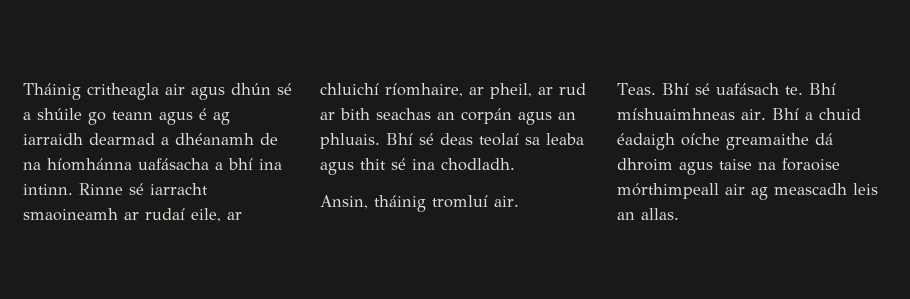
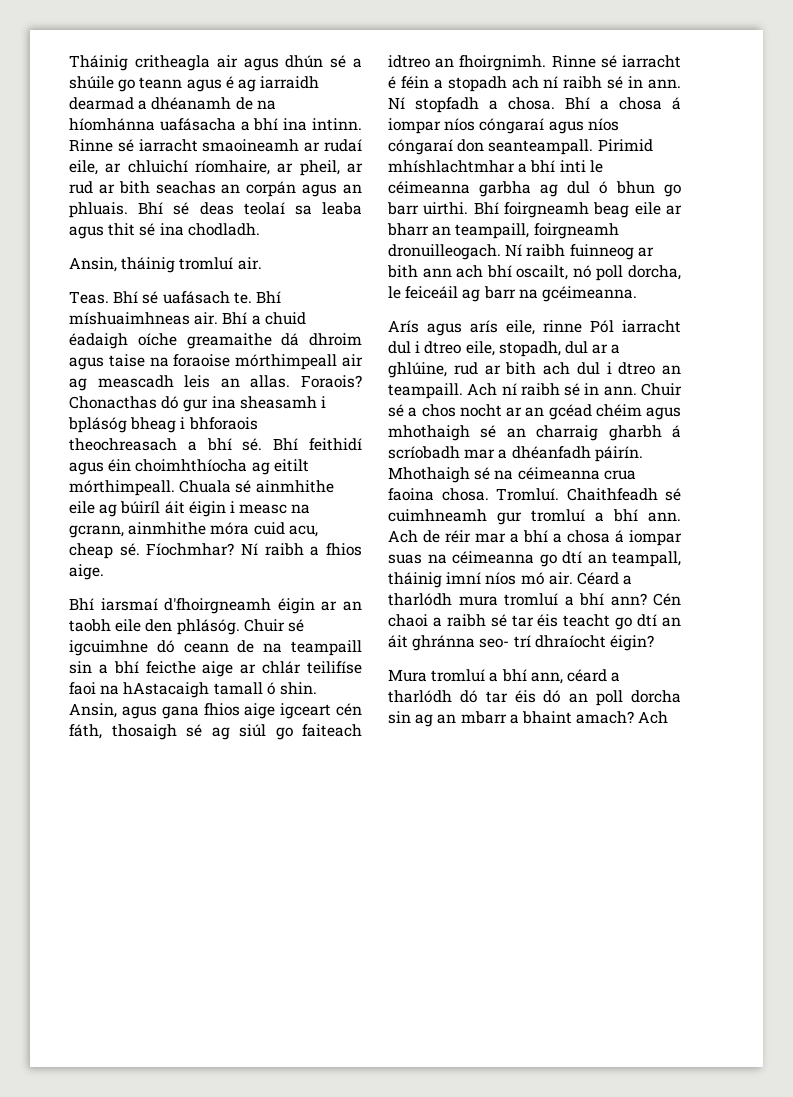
+ Foraois? Chonacthas dó gur ina sheasamh i bplásóg bheag i bhforaois theochreasach a bhí sé. Bhí feithidí agus éin choimhthíocha ag eitilt mórthimpeall. Chuala sé ainmhithe eile ag búiríl áit éigin i measc na gcrann, ainmhithe móra cuid acu, cheap sé. Fíochmhar? Ní raibh a fhios aige.
+ Bhí iarsmaí d'fhoirgneamh éigin ar an taobh eile den phlásóg. Chuir sé igcuimhne dó ceann de na teampaill sin a bhí feicthe aige ar chlár teilifíse faoi na hAstacaigh tamall ó shin. Ansin, agus gana fhios aige igceart cén fáth, thosaigh sé ag siúl go faiteach idtreo an fhoirgnimh. Rinne sé iarracht é féin a stopadh ach ní raibh sé in ann. Ní stopfadh a chosa. Bhí a chosa á iompar níos cóngaraí agus níos cóngaraí don seanteampall. Pirimid mhíshlachtmhar a bhí inti le céimeanna garbha ag dul ó bhun go barr uirthi. Bhí foirgneamh beag eile ar bharr an teampaill, foirgneamh dronuilleogach. Ní raibh fuinneog ar bith ann ach bhí oscailt, nó poll dorcha, le feiceáil ag barr na gcéimeanna.
+ Arís agus arís eile, rinne Pól iarracht dul i dtreo eile, stopadh, dul ar a ghlúine, rud ar bith ach dul i dtreo an teampaill. Ach ní raibh sé in ann. Chuir sé a chos nocht ar an gcéad chéim agus mhothaigh sé an charraig gharbh á scríobadh mar a dhéanfadh páirín. Mhothaigh sé na céimeanna crua faoina chosa. Tromluí. Chaithfeadh sé cuimhneamh gur tromluí a bhí ann. Ach de réir mar a bhí a chosa á iompar suas na céimeanna go dtí an teampall, tháinig imní níos mó air. Céard a tharlódh mura tromluí a bhí ann? Cén chaoi a raibh sé tar éis teacht go dtí an áit ghránna seo- trí dhraíocht éigin?
+ Mura tromluí a bhí ann, céard a tharlódh dó tar éis dó an poll dorcha sin ag an mbarr a bhaint amach? Ach

